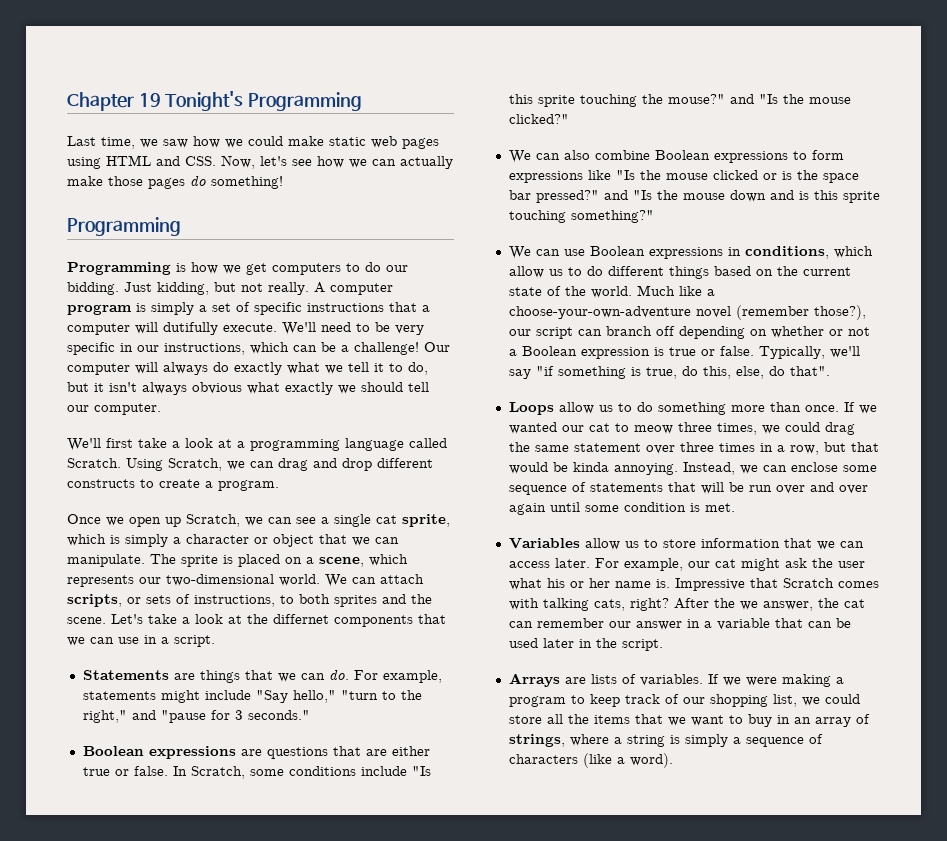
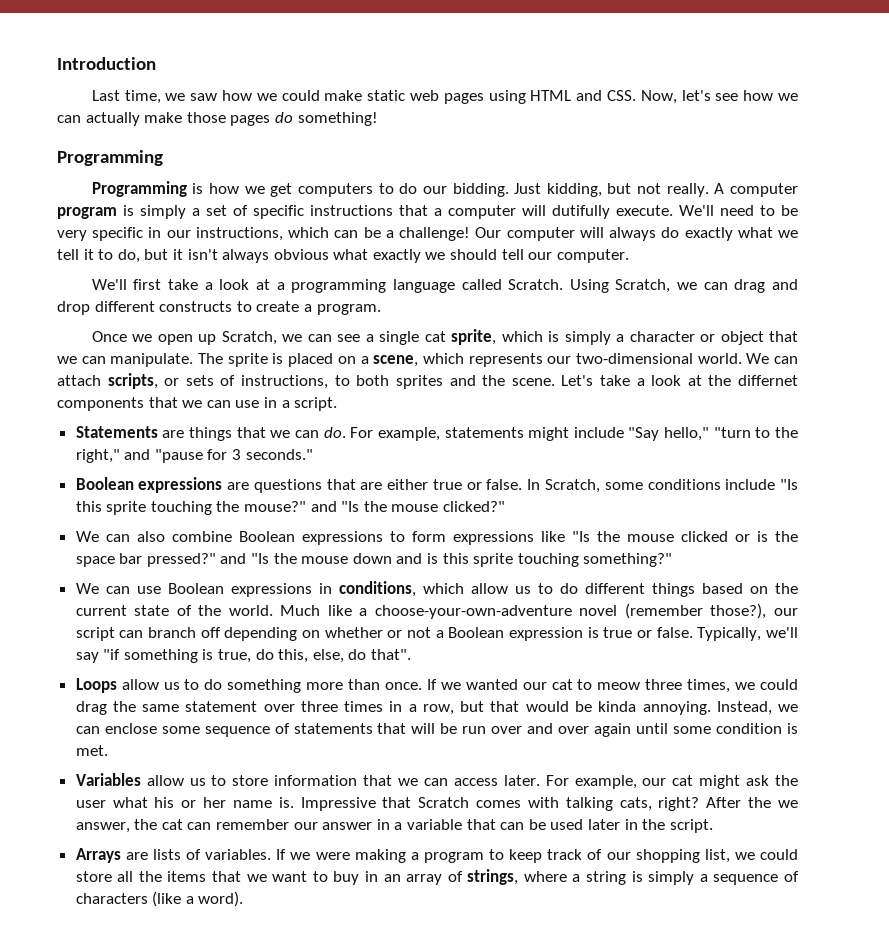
- Chapter 19 Tonight's Programming
+ Introduction

